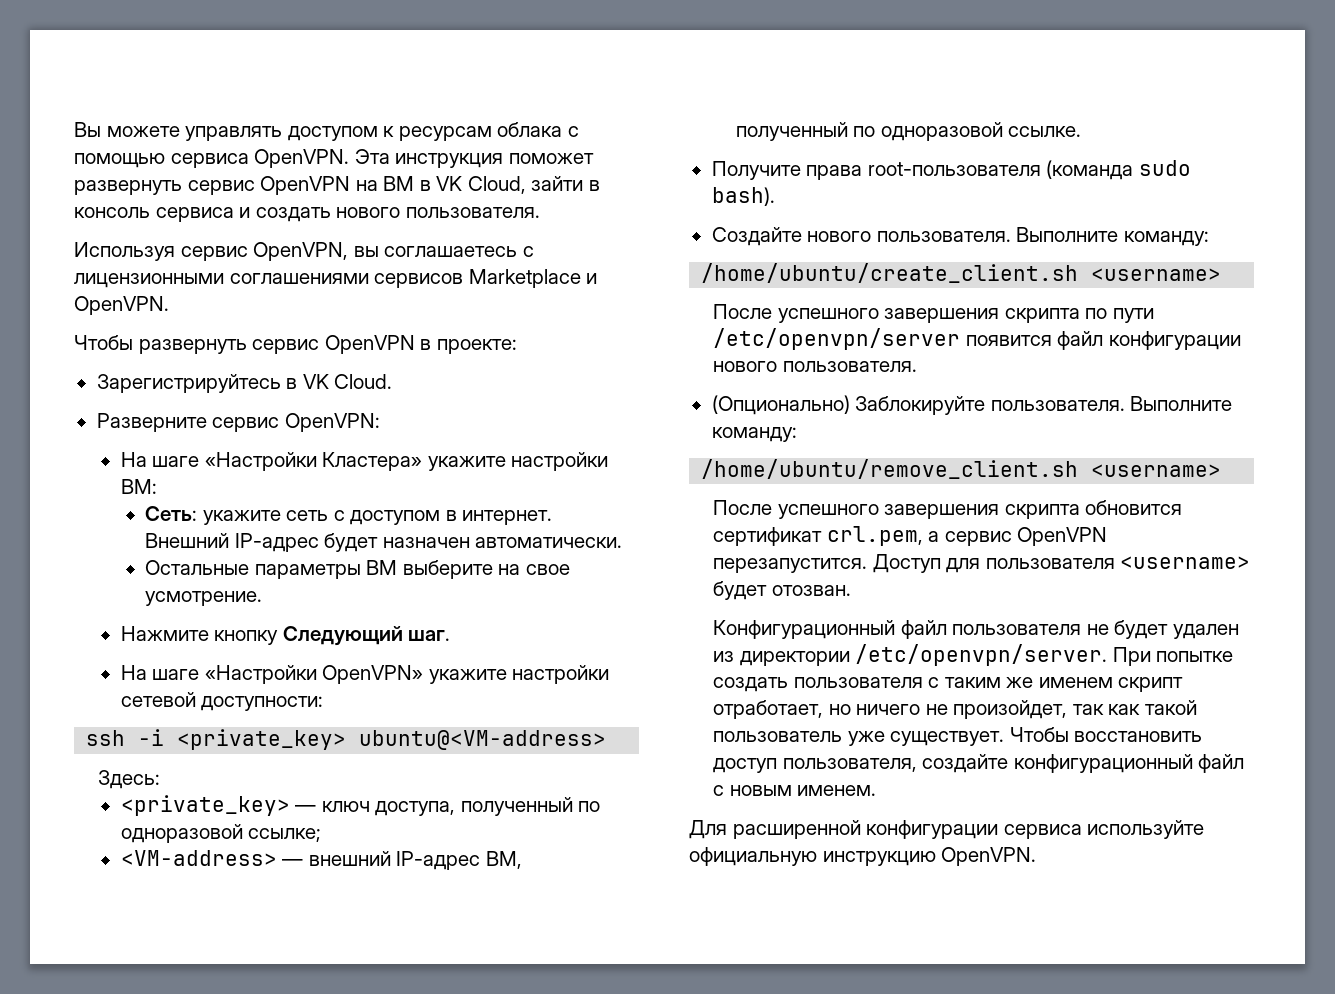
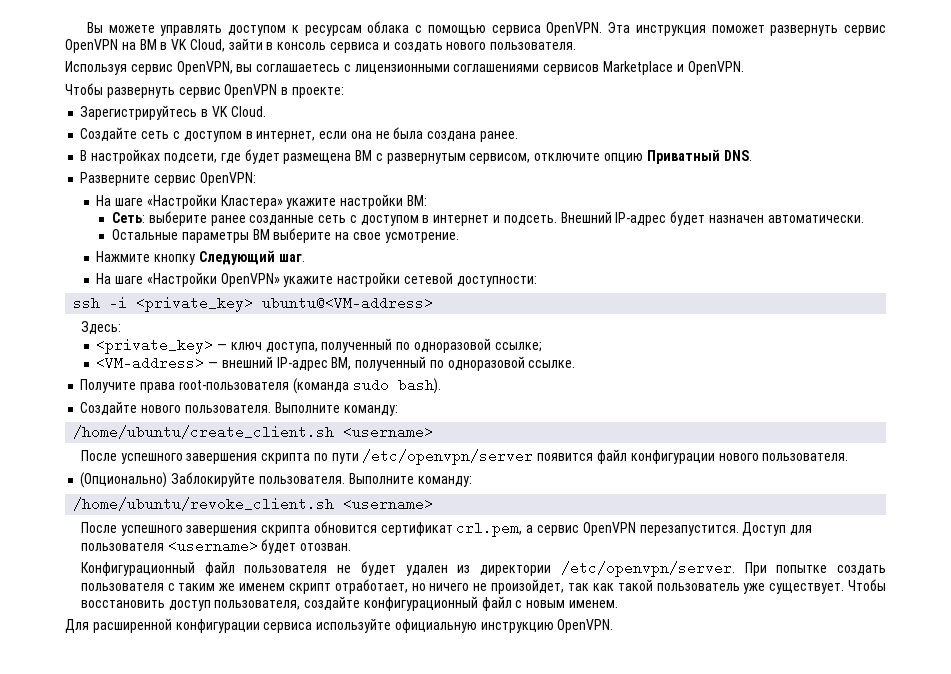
+ Создайте сеть с доступом в интернет, если она не была создана ранее.
+ В настройках подсети, где будет размещена ВМ с развернутым сервисом, отключите опцию Приватный DNS.
- Сеть: укажите сеть с доступом в интернет.
+ Сеть: выберите ранее созданные сеть с доступом в интернет и подсеть.
- /home/ubuntu/remove_client.sh <username>
+ /home/ubuntu/revoke_client.sh <username>

